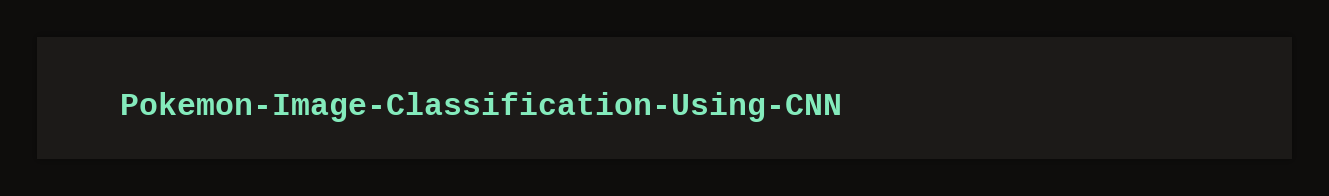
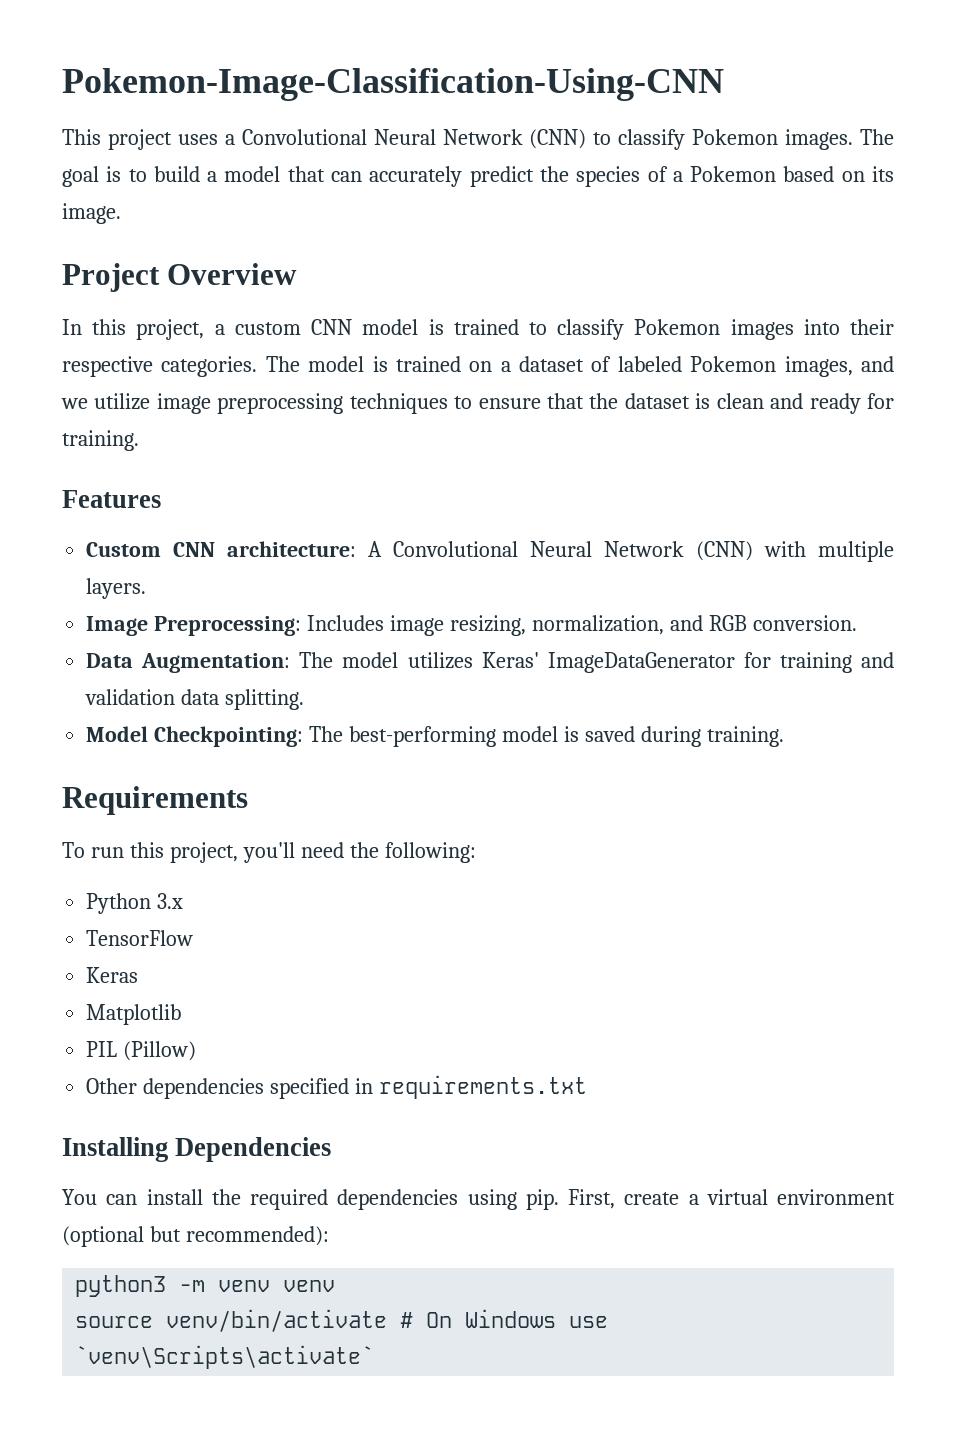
+ This project uses a Convolutional Neural Network (CNN) to classify Pokemon images. The goal is to build a model that can accurately predict the species of a Pokemon based on its image.
+ Project Overview
+ In this project, a custom CNN model is trained to classify Pokemon images into their respective categories. The model is trained on a dataset of labeled Pokemon images, and we utilize image preprocessing techniques to ensure that the dataset is clean and ready for training.
+ Features
+ Custom CNN architecture: A Convolutional Neural Network (CNN) with multiple layers.
+ Image Preprocessing: Includes image resizing, normalization, and RGB conversion.
+ Data Augmentation: The model utilizes Keras' ImageDataGenerator for training and validation data splitting.
+ Model Checkpointing: The best-performing model is saved during training.
+ Requirements
+ To run this project, you'll need the following:
+ Python 3.x
+ TensorFlow
+ Keras
+ Matplotlib
+ PIL (Pillow)
+ Other dependencies specified in requirements.txt
+ Installing Dependencies
+ You can install the required dependencies using pip. First, create a virtual environment (optional but recommended):
+ python3 -m venv venv
+ source venv/bin/activate # On Windows use `venv\Scripts\activate`

